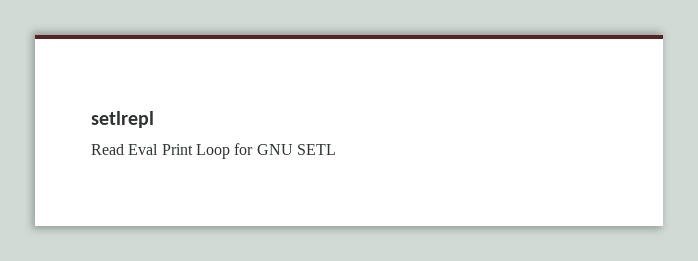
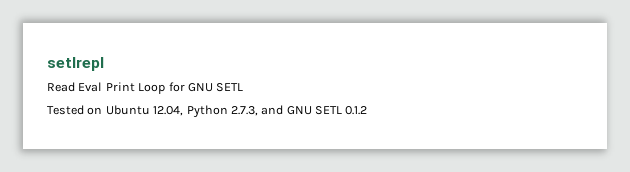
+ Tested on Ubuntu 12.04, Python 2.7.3, and GNU SETL 0.1.2

